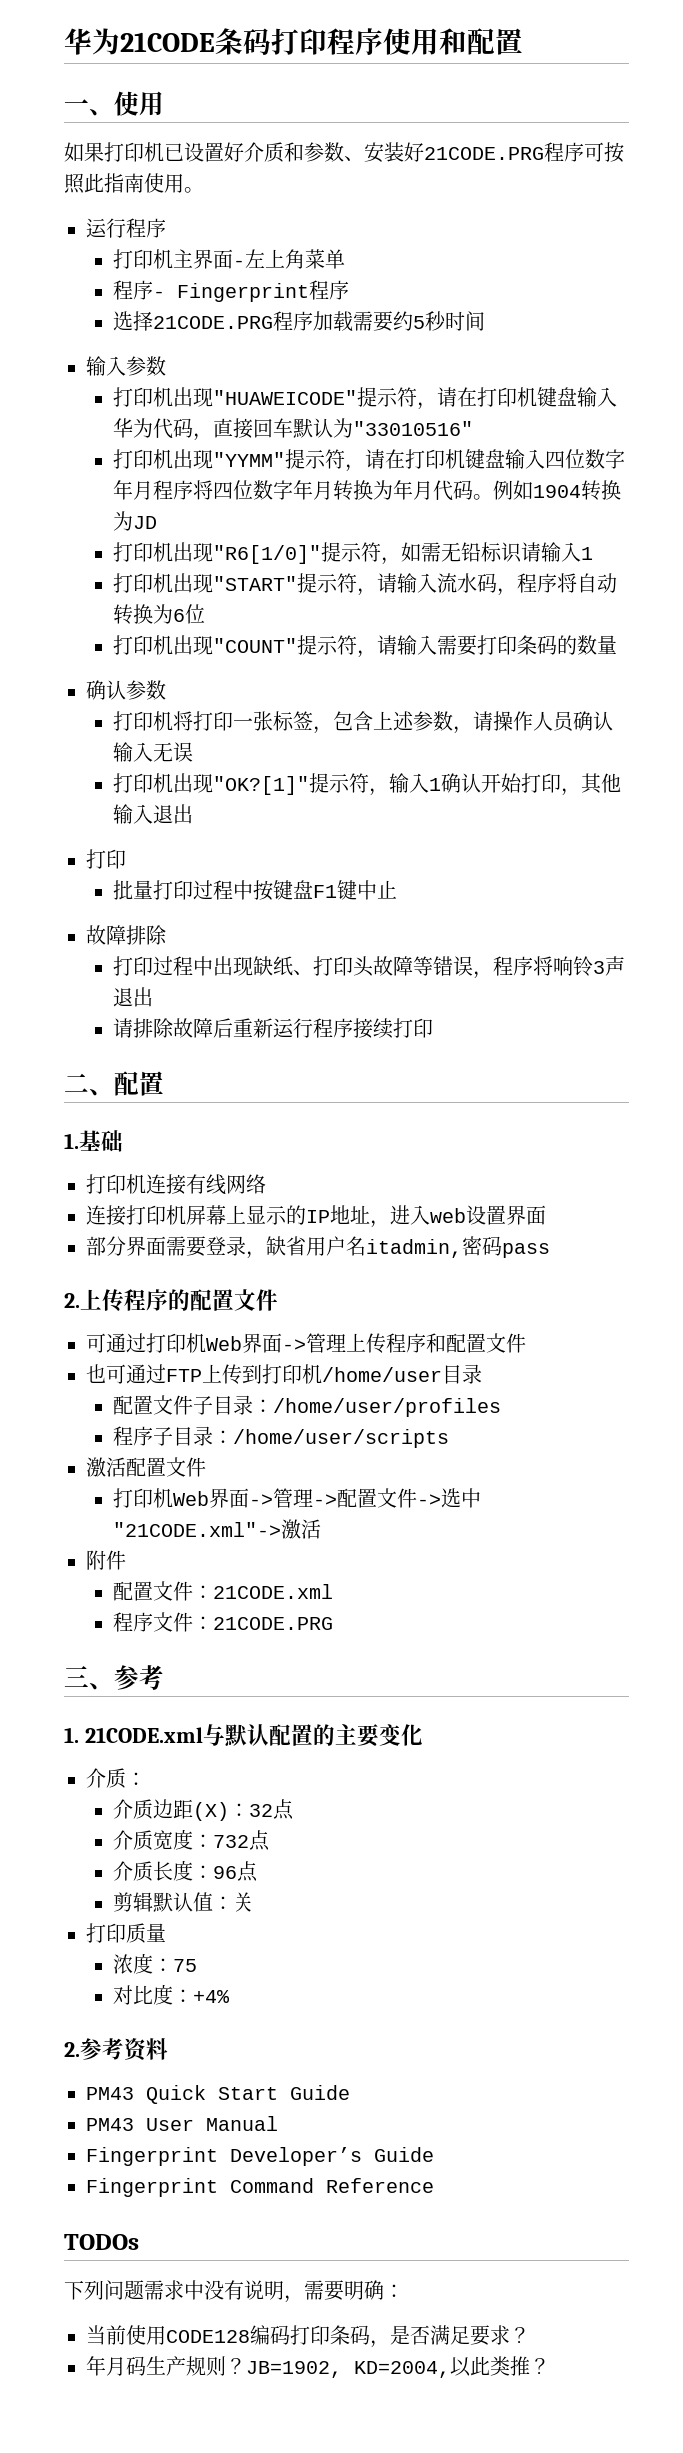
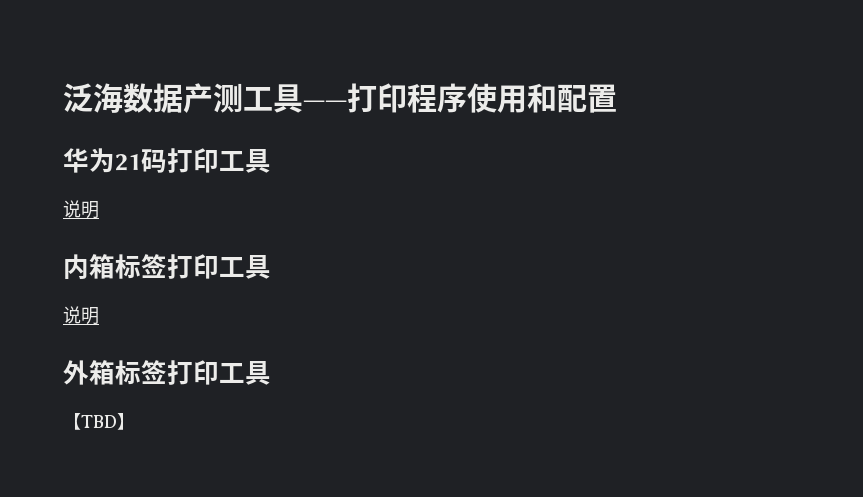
- 华为21CODE条码打印程序使用和配置
+ 泛海数据产测工具——打印程序使用和配置
- 一、使用
- 如果打印机已设置好介质和参数、安装好21CODE.PRG程序可按照此指南使用。
- 运行程序
- 打印机主界面-左上角菜单
- 程序- Fingerprint程序
- 选择21CODE.PRG程序加载需要约5秒时间
- 输入参数
- 打印机出现"HUAWEICODE"提示符，请在打印机键盘输入华为代码，直接回车默认为"33010516"
- 打印机出现"YYMM"提示符，请在打印机键盘输入四位数字年月程序将四位数字年月转换为年月代码。例如1904转换为JD
- 打印机出现"R6[1/0]"提示符，如需无铅标识请输入1
- 打印机出现"START"提示符，请输入流水码，程序将自动转换为6位
- 打印机出现"COUNT"提示符，请输入需要打印条码的数量
- 确认参数
- 打印机将打印一张标签，包含上述参数，请操作人员确认输入无误
- 打印机出现"OK?[1]"提示符，输入1确认开始打印，其他输入退出
- 打印
- 批量打印过程中按键盘F1键中止
- 故障排除
- 打印过程中出现缺纸、打印头故障等错误，程序将响铃3声退出
- 请排除故障后重新运行程序接续打印
- 二、配置
- 1.基础
- 打印机连接有线网络
- 连接打印机屏幕上显示的IP地址，进入web设置界面
- 部分界面需要登录，缺省用户名itadmin,密码pass
- 2.上传程序的配置文件
- 可通过打印机Web界面->管理上传程序和配置文件
- 也可通过FTP上传到打印机/home/user目录
- 配置文件子目录：/home/user/profiles
- 程序子目录：/home/user/scripts
- 激活配置文件
- 打印机Web界面->管理->配置文件->选中"21CODE.xml"->激活
- 附件
- 配置文件：21CODE.xml
- 程序文件：21CODE.PRG
- 三、参考
- 1. 21CODE.xml与默认配置的主要变化
- 介质：
- 介质边距(X)：32点
- 介质宽度：732点
- 介质长度：96点
- 剪辑默认值：关
- 打印质量
- 浓度：75
- 对比度：+4%
- 2.参考资料
- PM43 Quick Start Guide
- PM43 User Manual
- Fingerprint Developer’s Guide
- Fingerprint Command Reference
- TODOs
- 下列问题需求中没有说明，需要明确：
- 当前使用CODE128编码打印条码，是否满足要求？
- 年月码生产规则？JB=1902, KD=2004,以此类推？
+ 华为21码打印工具
+ 说明
+ 内箱标签打印工具
+ 说明
+ 外箱标签打印工具
+ 【TBD】

